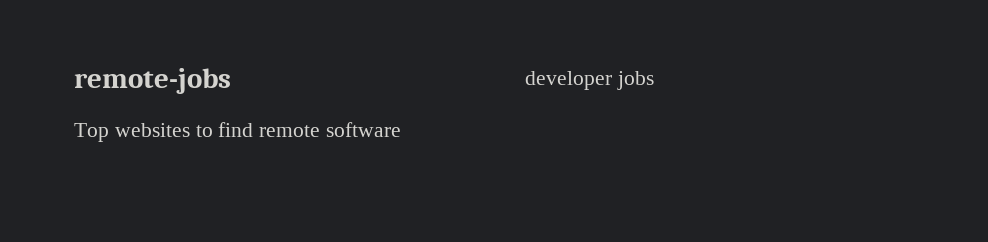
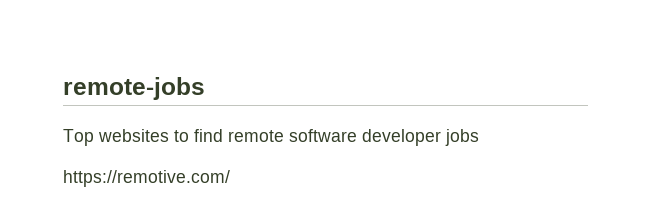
+ https://remotive.com/

